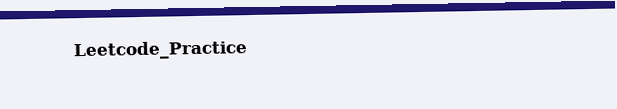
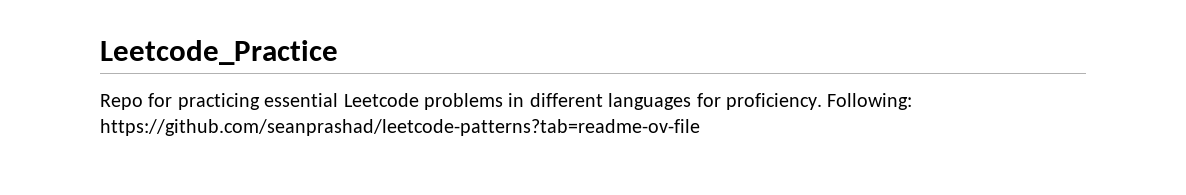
+ Repo for practicing essential Leetcode problems in different languages for proficiency. Following: https://github.com/seanprashad/leetcode-patterns?tab=readme-ov-file

